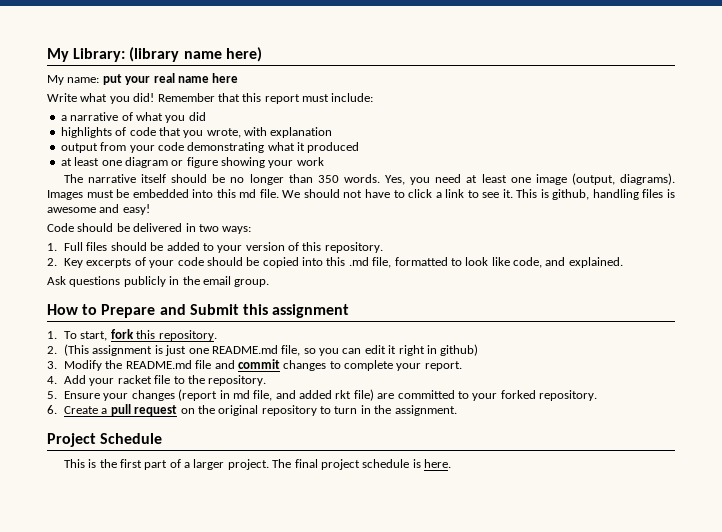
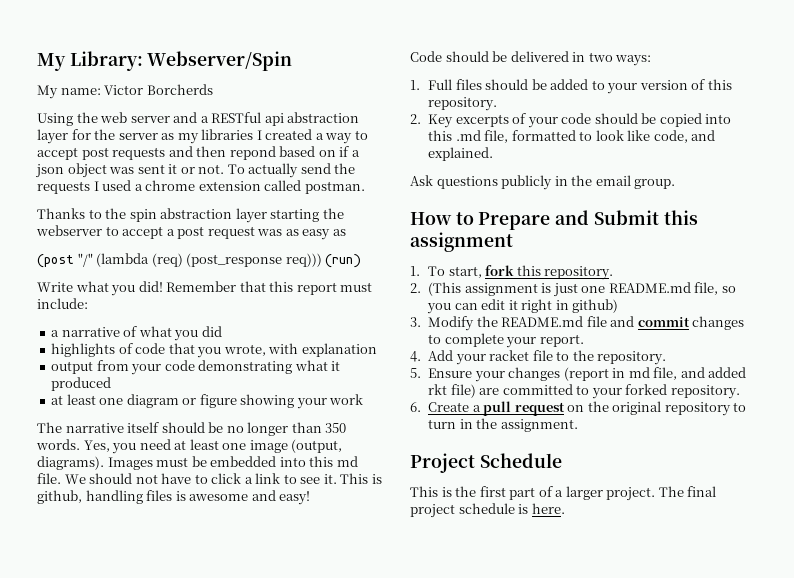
- My Library: (library name here)
+ My Library: Webserver/Spin
- My name: put your real name here
+ My name: Victor Borcherds
+ Using the web server and a RESTful api abstraction layer for the server as my libraries I created a way to accept post requests and then repond based on if a json object was sent it or not. To actually send the requests I used a chrome extension called postman.
+ Thanks to the spin abstraction layer starting the webserver to accept a post request was as easy as
+ (post "/" (lambda (req) (post_response req))) (run)

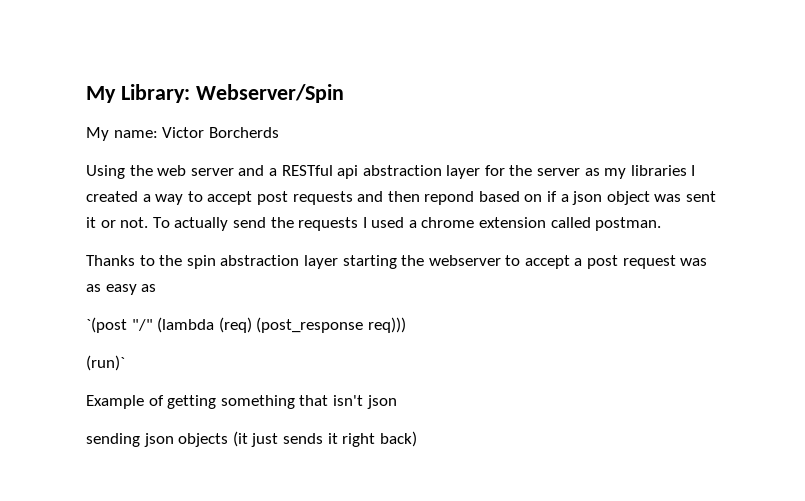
- (post "/" (lambda (req) (post_response req))) (run)
- Write what you did! Remember that this report must include:
- a narrative of what you did
- highlights of code that you wrote, with explanation
- output from your code demonstrating what it produced
- at least one diagram or figure showing your work
- The narrative itself should be no longer than 350 words. Yes, you need at least one image (output, diagrams). Images must be embedded into this md file. We should not have to click a link to see it. This is github, handling files is awesome and easy!
- Code should be delivered in two ways:
- 1. Full files should be added to your version of this repository.
- 2. Key excerpts of your code should be copied into this .md file, formatted to look like code, and explained.
- Ask questions publicly in the email group.
- How to Prepare and Submit this assignment
- 1. To start, fork this repository.
- 2. (This assignment is just one README.md file, so you can edit it right in github)
- 3. Modify the README.md file and commit changes to complete your report.
- 4. Add your racket file to the repository.
- 5. Ensure your changes (report in md file, and added rkt file) are committed to your forked repository.
- 6. Create a pull request on the original repository to turn in the assignment.
- Project Schedule
- This is the first part of a larger project. The final project schedule is here.
+ `(post "/" (lambda (req) (post_response req)))
+ (run)`
+ Example of getting something that isn't json
+ sending json objects (it just sends it right back)

